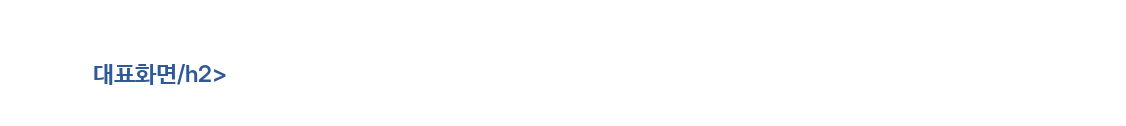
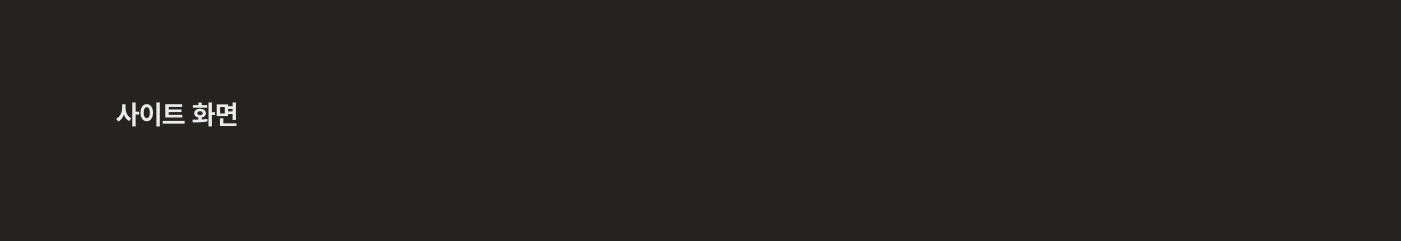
- 대표화면/h2>
+ 사이트 화면

